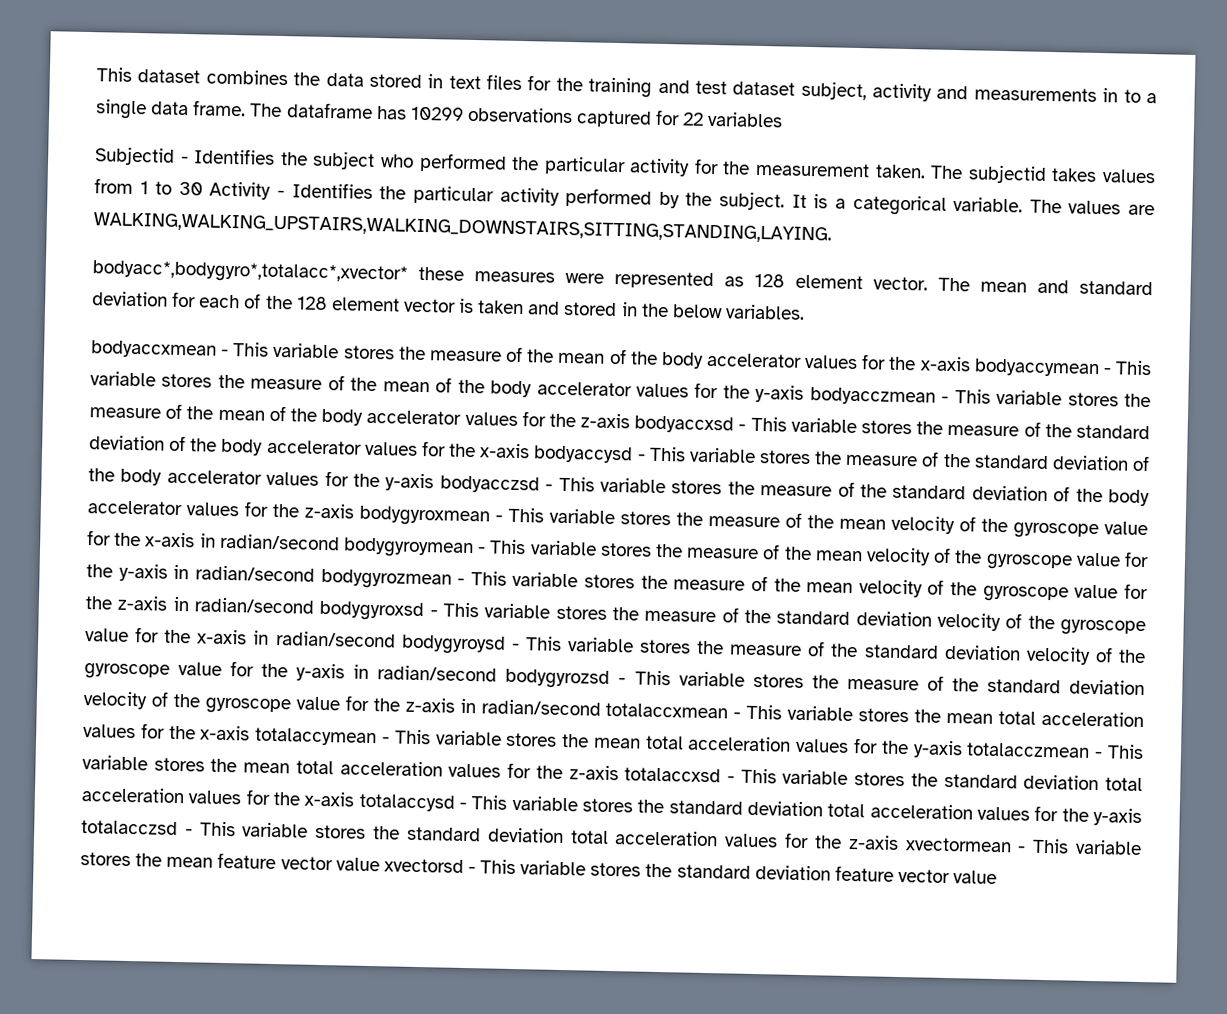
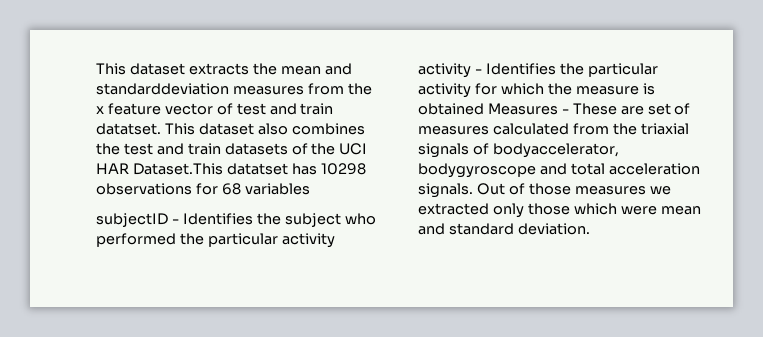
- This dataset combines the data stored in text files for the training and test dataset subject, activity and measurements in to a single data frame. The dataframe has 10299 observations captured for 22 variables
+ This dataset extracts the mean and standarddeviation measures from the x feature vector of test and train datatset. This dataset also combines the test and train datasets of the UCI HAR Dataset.This datatset has 10298 observations for 68 variables
- Subjectid - Identifies the subject who performed the particular activity for the measurement taken. The subjectid takes values from 1 to 30 Activity - Identifies the particular activity performed by the subject. It is a categorical variable. The values are WALKING,WALKING_UPSTAIRS,WALKING_DOWNSTAIRS,SITTING,STANDING,LAYING.
- bodyacc*,bodygyro*,totalacc*,xvector* these measures were represented as 128 element vector. The mean and standard deviation for each of the 128 element vector is taken and stored in the below variables.
- bodyaccxmean - This variable stores the measure of the mean of the body accelerator values for the x-axis bodyaccymean - This variable stores the measure of the mean of the body accelerator values for the y-axis bodyacczmean - This variable stores the measure of the mean of the body accelerator values for the z-axis bodyaccxsd - This variable stores the measure of the standard deviation of the body accelerator values for the x-axis bodyaccysd - This variable stores the measure of the standard deviation of the body accelerator values for the y-axis bodyacczsd - This variable stores the measure of the standard deviation of the body accelerator values for the z-axis bodygyroxmean - This variable stores the measure of the mean velocity of the gyroscope value for the x-axis in radian/second bodygyroymean - This variable stores the measure of the mean velocity of the gyroscope value for the y-axis in radian/second bodygyrozmean - This variable stores the measure of the mean velocity of the gyroscope value for the z-axis in radian/second bodygyroxsd - This variable stores the measure of the standard deviation velocity of the gyroscope value for the x-axis in radian/second bodygyroysd - This variable stores the measure of the standard deviation velocity of the gyroscope value for the y-axis in radian/second bodygyrozsd - This variable stores the measure of the standard deviation velocity of the gyroscope value for the z-axis in radian/second totalaccxmean - This variable stores the mean total acceleration values for the x-axis totalaccymean - This variable stores the mean total acceleration values for the y-axis totalacczmean - This variable stores the mean total acceleration values for the z-axis totalaccxsd - This variable stores the standard deviation total acceleration values for the x-axis totalaccysd - This variable stores the standard deviation total acceleration values for the y-axis totalacczsd - This variable stores the standard deviation total acceleration values for the z-axis xvectormean - This variable stores the mean feature vector value xvectorsd - This variable stores the standard deviation feature vector value
+ subjectID - Identifies the subject who performed the particular activity activity - Identifies the particular activity for which the measure is obtained Measures - These are set of measures calculated from the triaxial signals of bodyaccelerator, bodygyroscope and total acceleration signals. Out of those measures we extracted only those which were mean and standard deviation.

